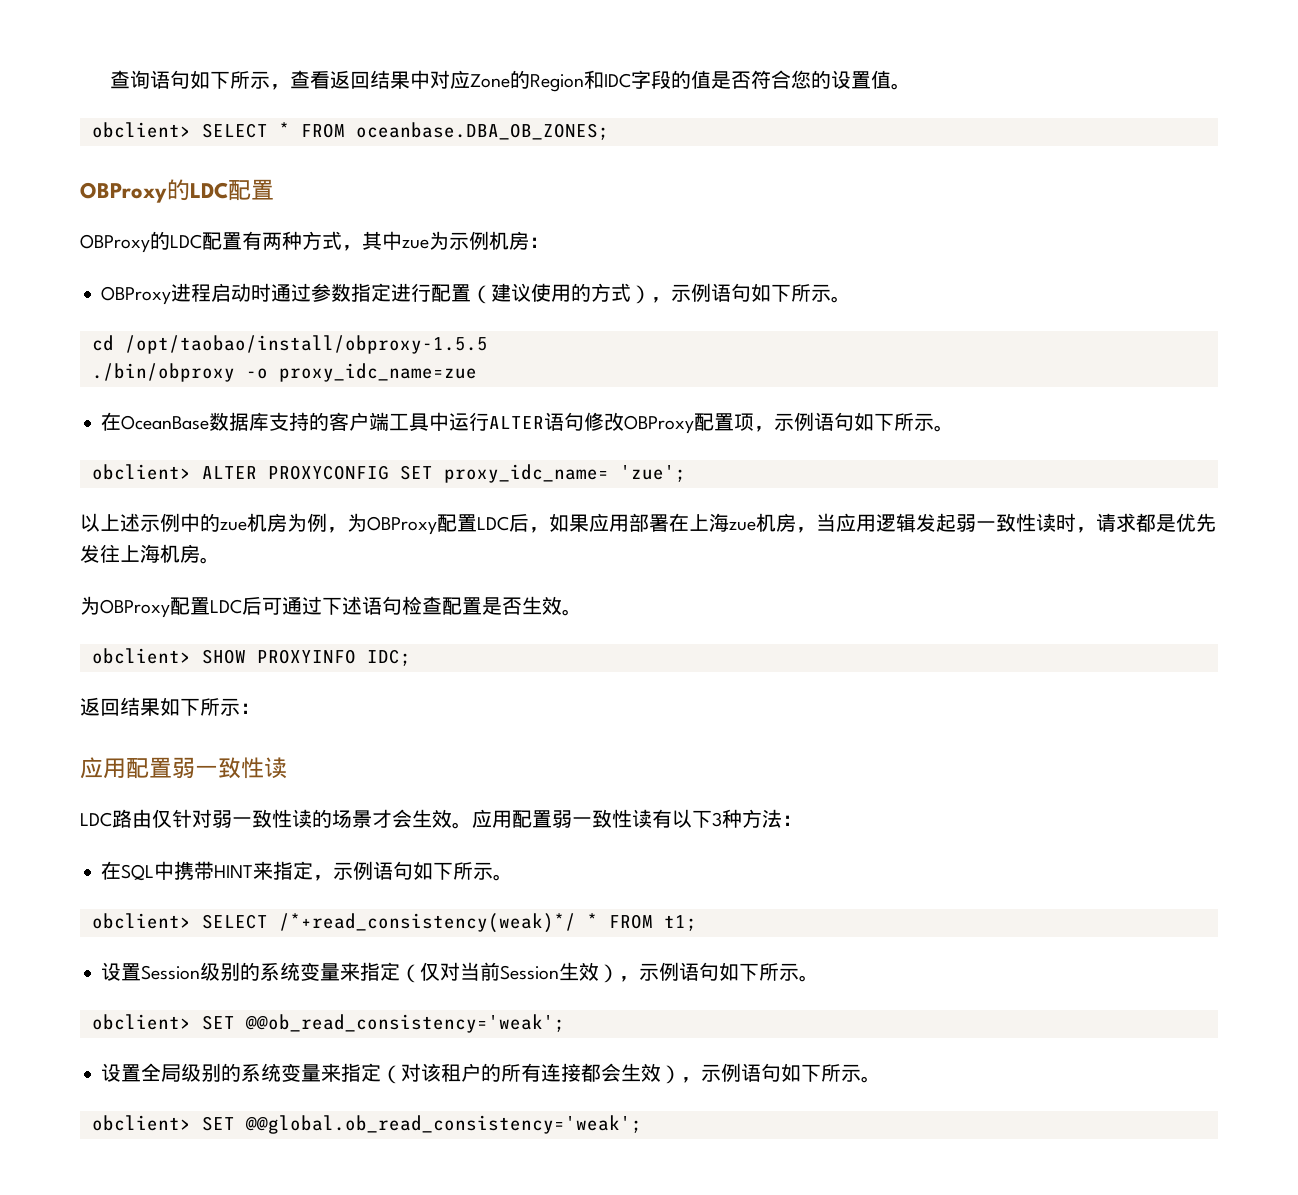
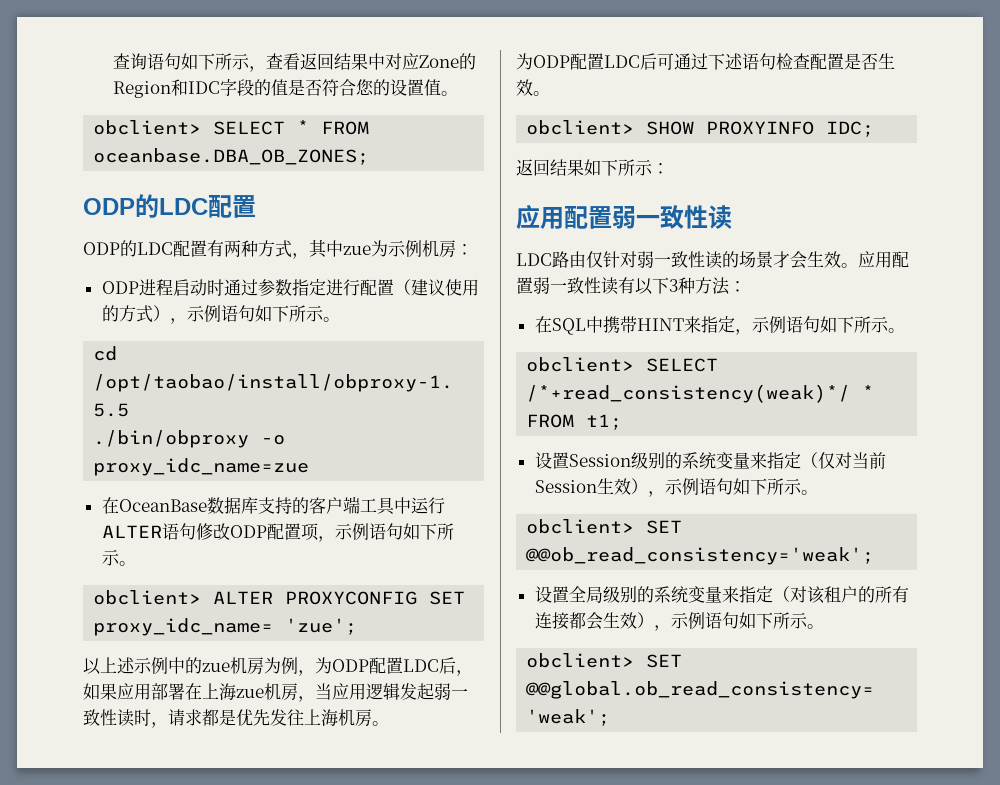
  obclient> SELECT * FROM oceanbase.DBA_OB_ZONES;
- OBProxy的LDC配置
+ ODP的LDC配置
- OBProxy的LDC配置有两种方式，其中zue为示例机房：
+ ODP的LDC配置有两种方式，其中zue为示例机房：
- OBProxy进程启动时通过参数指定进行配置（建议使用的方式），示例语句如下所示。
+ ODP进程启动时通过参数指定进行配置（建议使用的方式），示例语句如下所示。
- 在OceanBase数据库支持的客户端工具中运行ALTER语句修改OBProxy配置项，示例语句如下所示。
+ 在OceanBase数据库支持的客户端工具中运行ALTER语句修改ODP配置项，示例语句如下所示。
- 以上述示例中的zue机房为例，为OBProxy配置LDC后，如果应用部署在上海zue机房，当应用逻辑发起弱一致性读时，请求都是优先发往上海机房。
+ 以上述示例中的zue机房为例，为ODP配置LDC后，如果应用部署在上海zue机房，当应用逻辑发起弱一致性读时，请求都是优先发往上海机房。
- 为OBProxy配置LDC后可通过下述语句检查配置是否生效。
+ 为ODP配置LDC后可通过下述语句检查配置是否生效。

